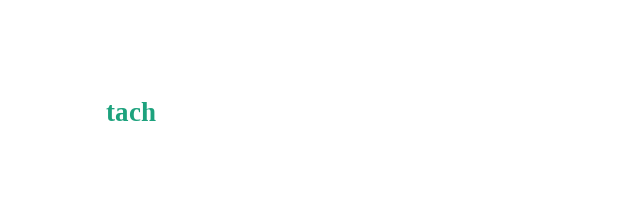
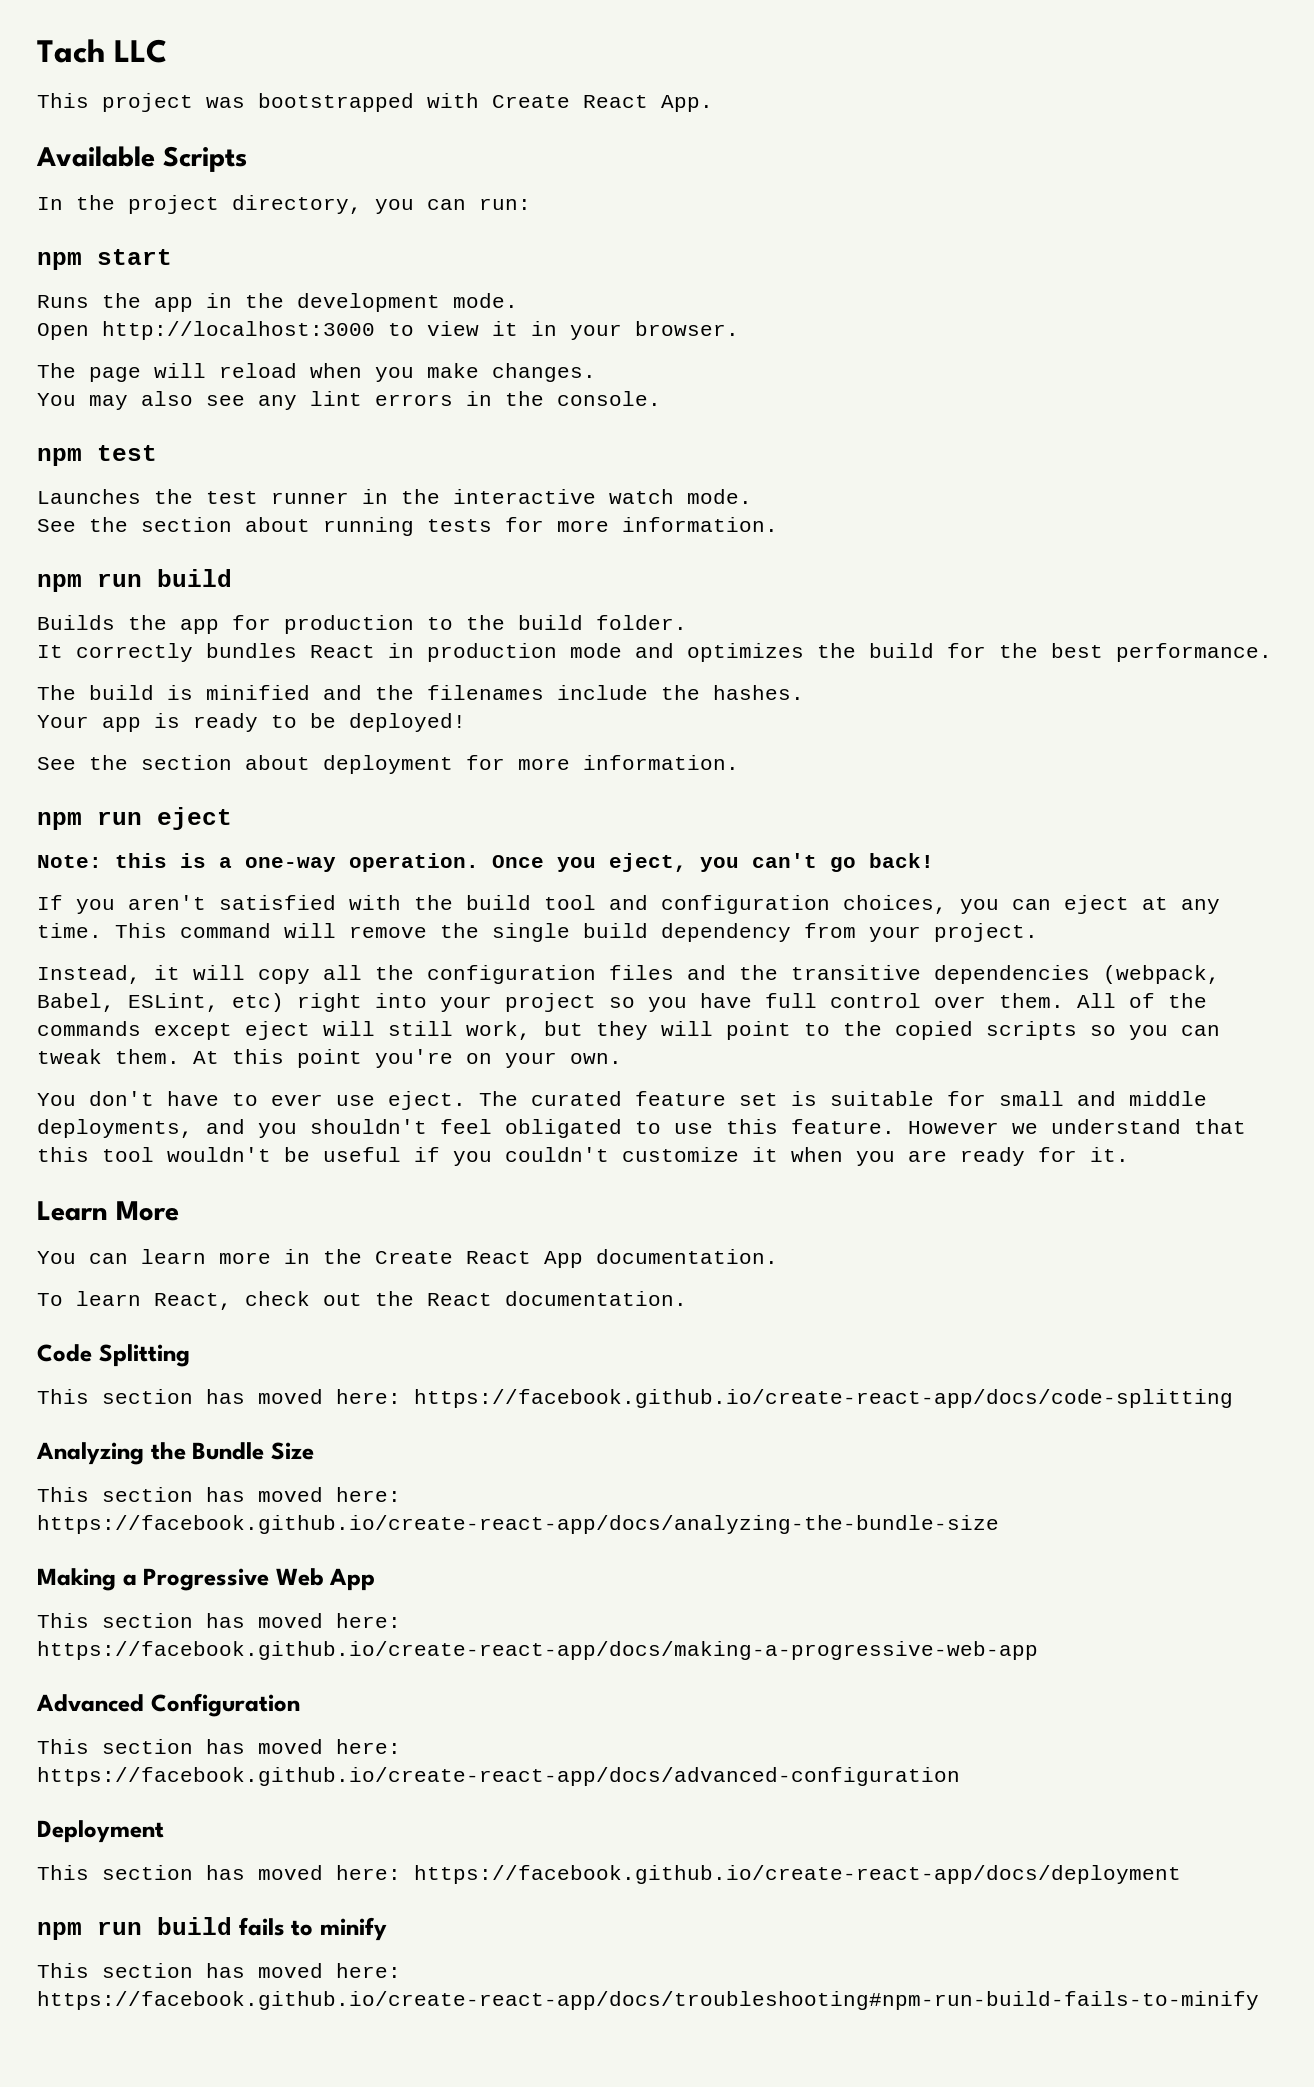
- tach
+ Tach LLC
+ This project was bootstrapped with Create React App.
+ Available Scripts
+ In the project directory, you can run:
+ npm start
+ Runs the app in the development mode.
+ Open http://localhost:3000 to view it in your browser.
+ The page will reload when you make changes.
+ You may also see any lint errors in the console.
+ npm test
+ Launches the test runner in the interactive watch mode.
+ See the section about running tests for more information.
+ npm run build
+ Builds the app for production to the build folder.
+ It correctly bundles React in production mode and optimizes the build for the best performance.
+ The build is minified and the filenames include the hashes.
+ Your app is ready to be deployed!
+ See the section about deployment for more information.
+ npm run eject
+ Note: this is a one-way operation. Once you eject, you can't go back!
+ If you aren't satisfied with the build tool and configuration choices, you can eject at any time. This command will remove the single build dependency from your project.
+ Instead, it will copy all the configuration files and the transitive dependencies (webpack, Babel, ESLint, etc) right into your project so you have full control over them. All of the commands except eject will still work, but they will point to the copied scripts so you can tweak them. At this point you're on your own.
+ You don't have to ever use eject. The curated feature set is suitable for small and middle deployments, and you shouldn't feel obligated to use this feature. However we understand that this tool wouldn't be useful if you couldn't customize it when you are ready for it.
+ Learn More
+ You can learn more in the Create React App documentation.
+ To learn React, check out the React documentation.
+ Code Splitting
+ This section has moved here: https://facebook.github.io/create-react-app/docs/code-splitting
+ Analyzing the Bundle Size
+ This section has moved here: https://facebook.github.io/create-react-app/docs/analyzing-the-bundle-size
+ Making a Progressive Web App
+ This section has moved here: https://facebook.github.io/create-react-app/docs/making-a-progressive-web-app
+ Advanced Configuration
+ This section has moved here: https://facebook.github.io/create-react-app/docs/advanced-configuration
+ Deployment
+ This section has moved here: https://facebook.github.io/create-react-app/docs/deployment
+ npm run build fails to minify
+ This section has moved here: https://facebook.github.io/create-react-app/docs/troubleshooting#npm-run-build-fails-to-minify

